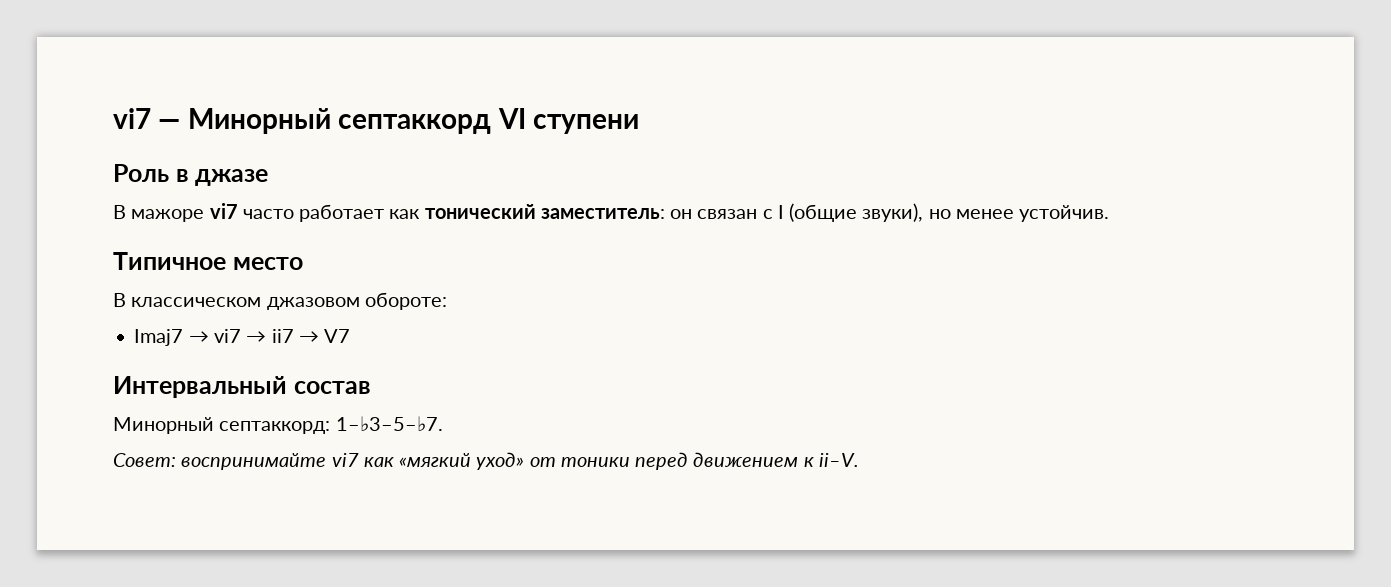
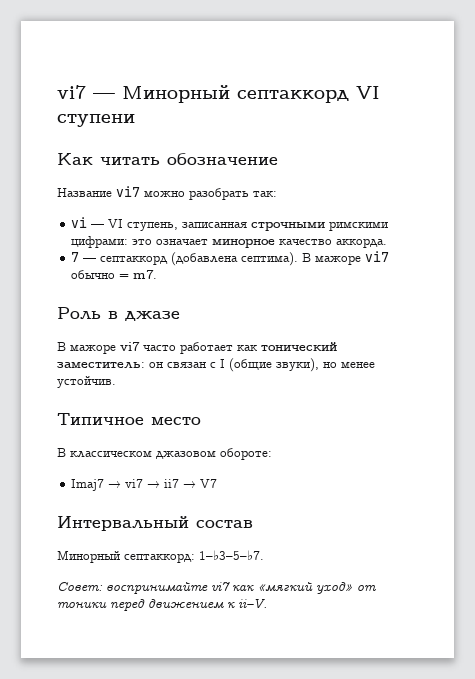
+ Как читать обозначение
+ Название vi7 можно разобрать так:
+ vi — VI ступень, записанная строчными римскими цифрами: это означает минорное качество аккорда.
+ 7 — септаккорд (добавлена септима). В мажоре vi7 обычно = m7.

